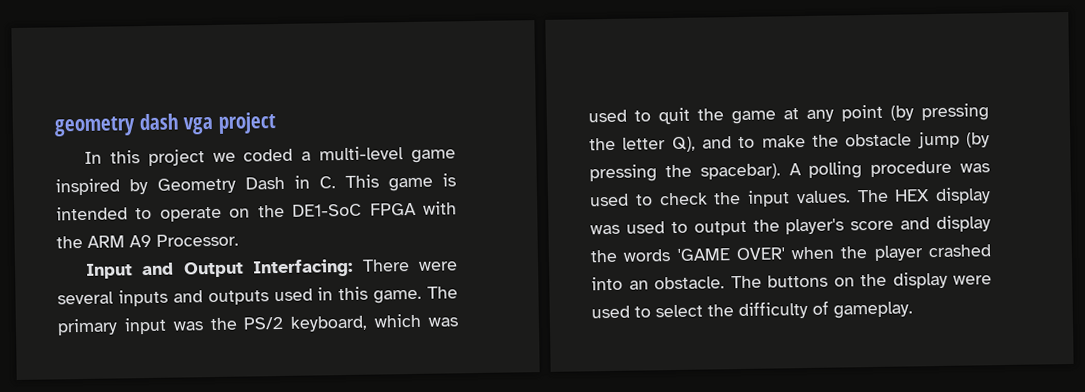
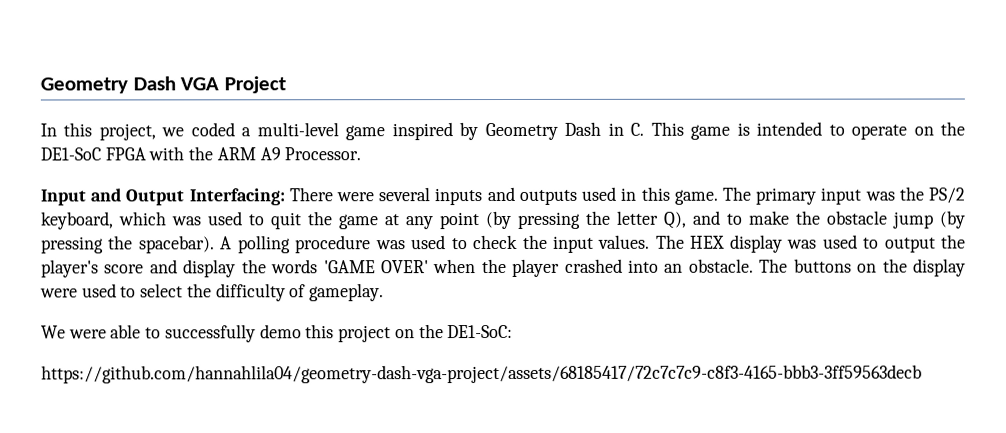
- geometry dash vga project
+ Geometry Dash VGA Project
- In this project we coded a multi-level game inspired by Geometry Dash in C. This game is intended to operate on the DE1-SoC FPGA with the ARM A9 Processor.
+ In this project, we coded a multi-level game inspired by Geometry Dash in C. This game is intended to operate on the DE1-SoC FPGA with the ARM A9 Processor.
+ We were able to successfully demo this project on the DE1-SoC:
+ https://github.com/hannahlila04/geometry-dash-vga-project/assets/68185417/72c7c7c9-c8f3-4165-bbb3-3ff59563decb

